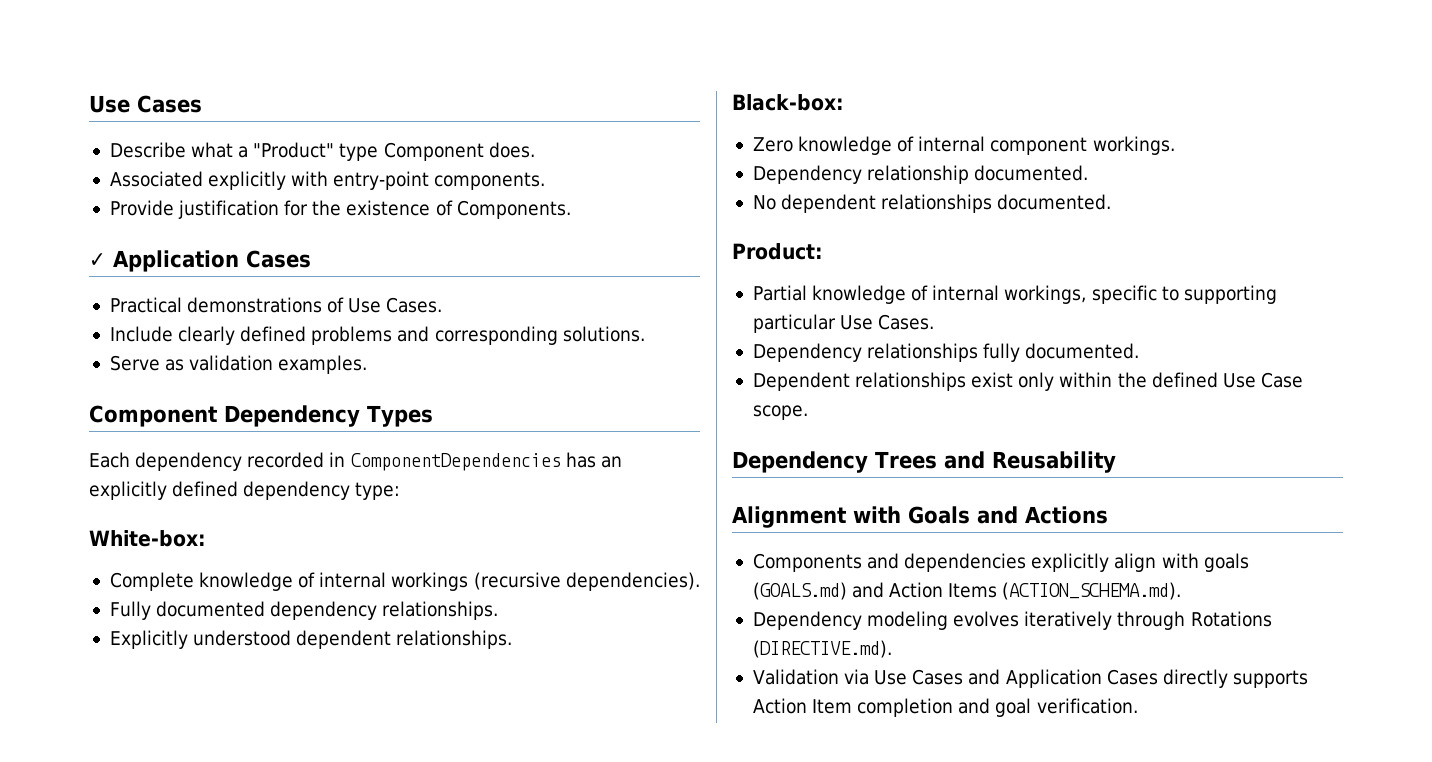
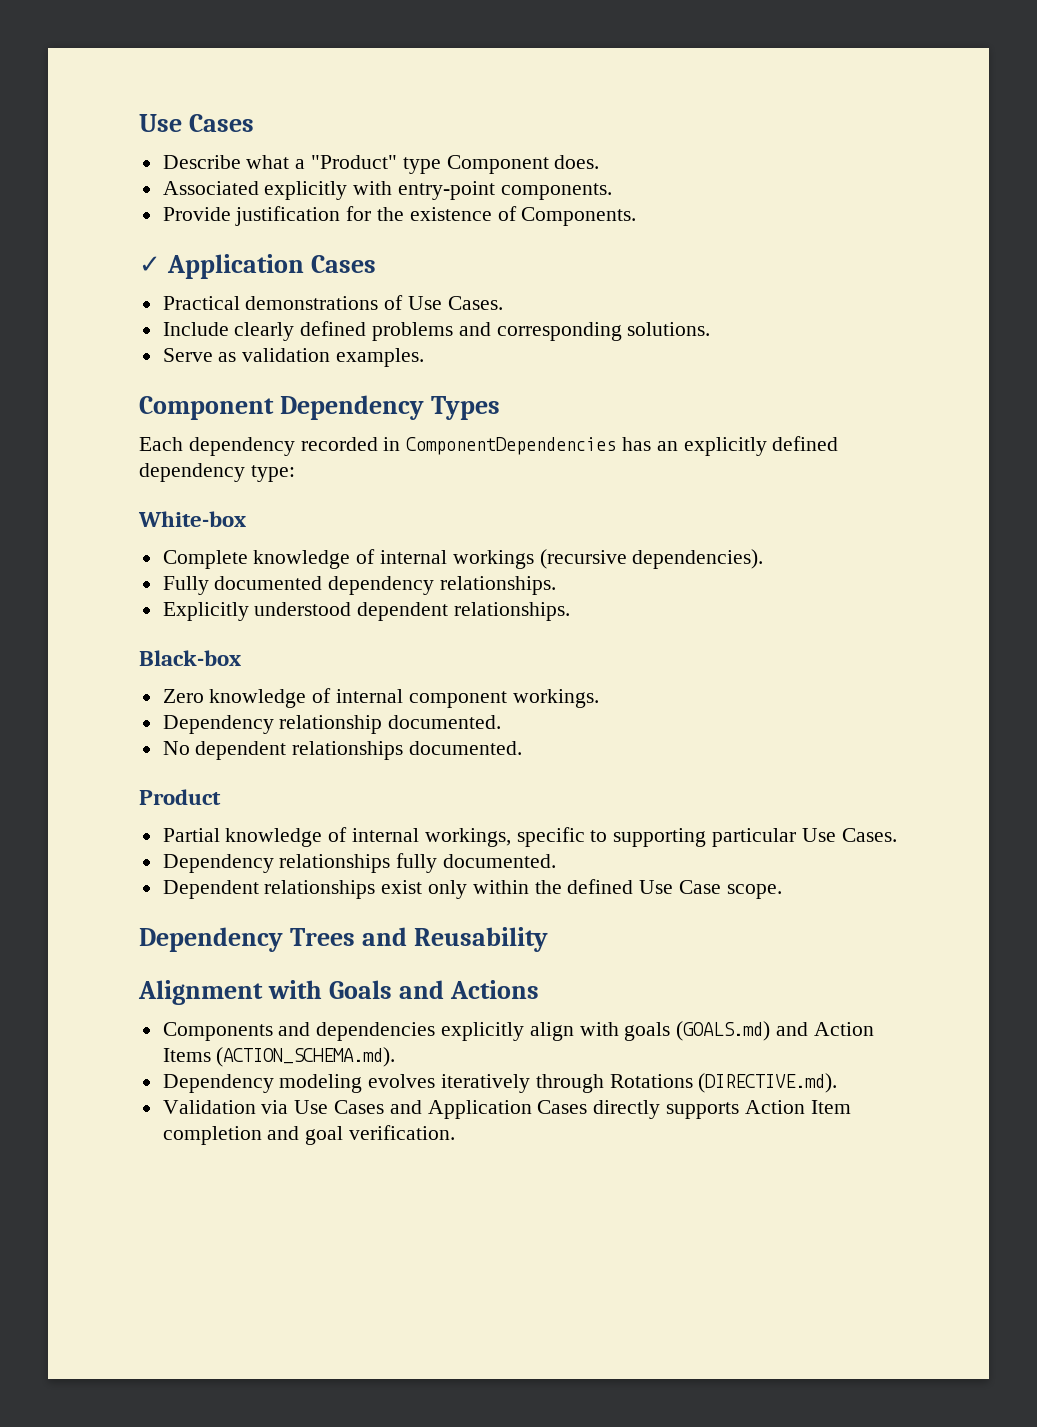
- White-box:
+ White-box
- Black-box:
+ Black-box
- Product:
+ Product

